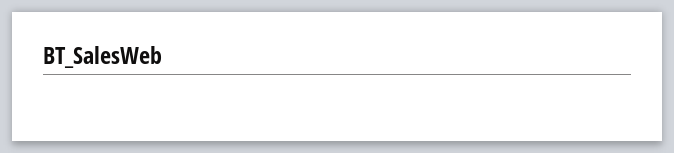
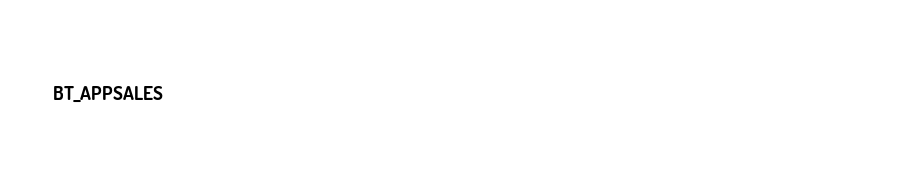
- BT_SalesWeb
+ BT_APPSALES

